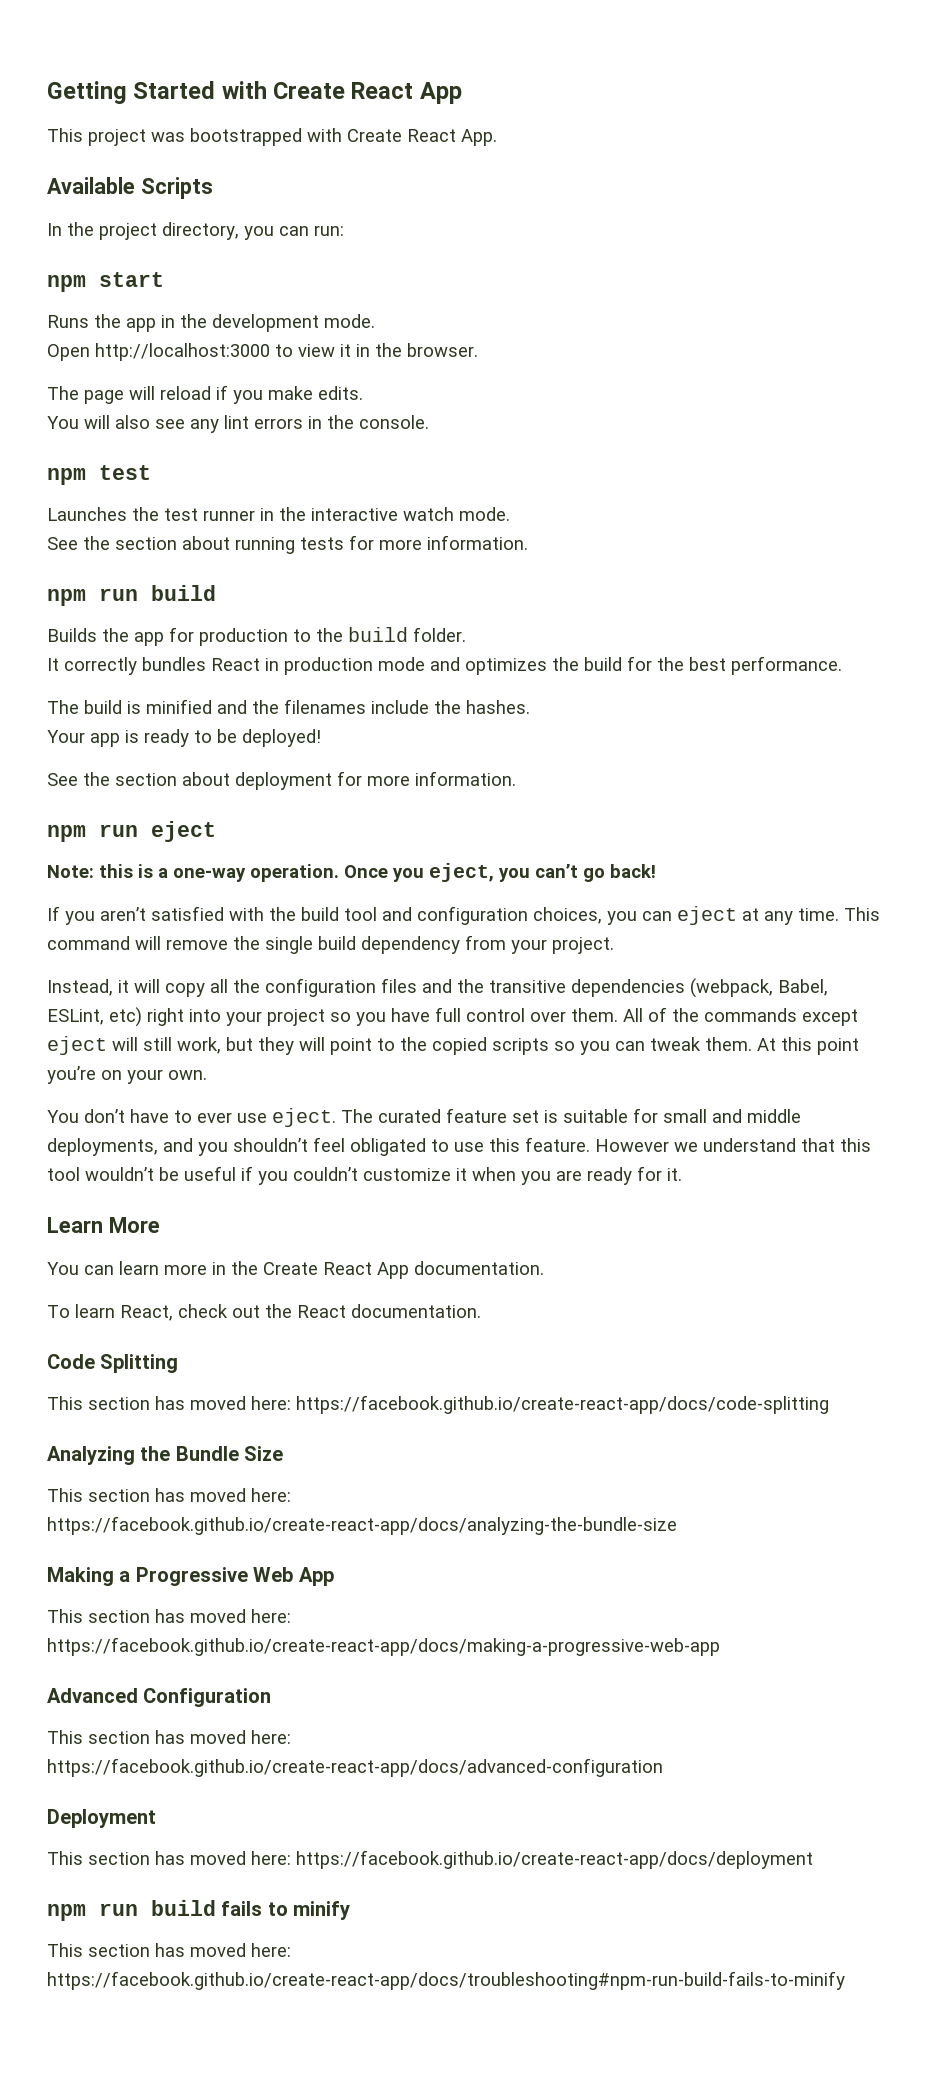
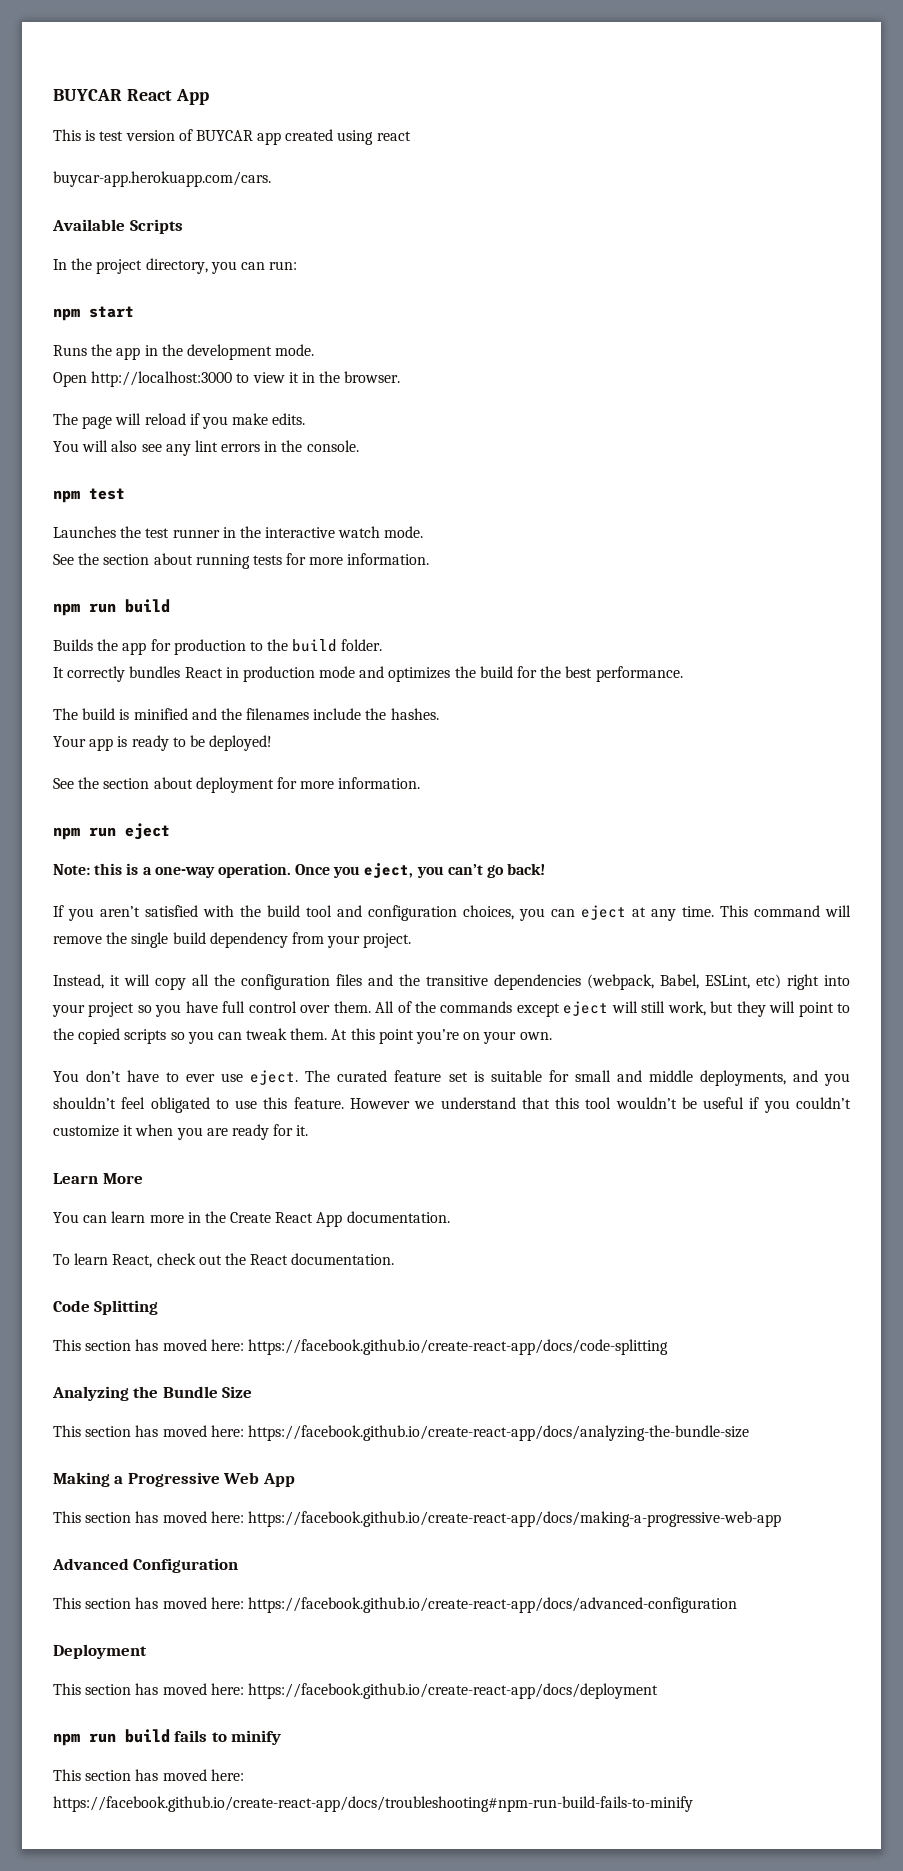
- Getting Started with Create React App
+ BUYCAR React App
- This project was bootstrapped with Create React App.
+ This is test version of BUYCAR app created using react
+ buycar-app.herokuapp.com/cars.

